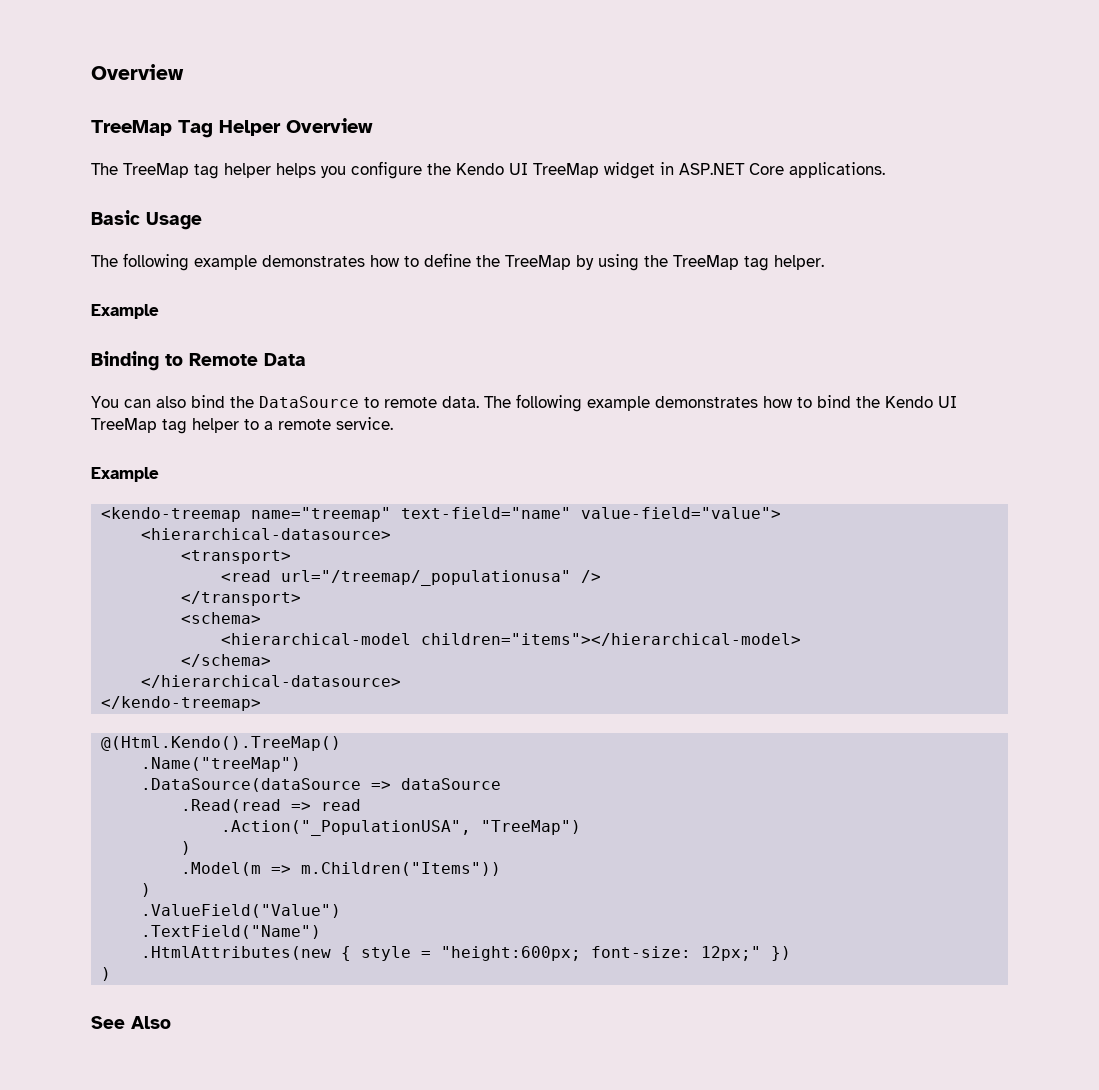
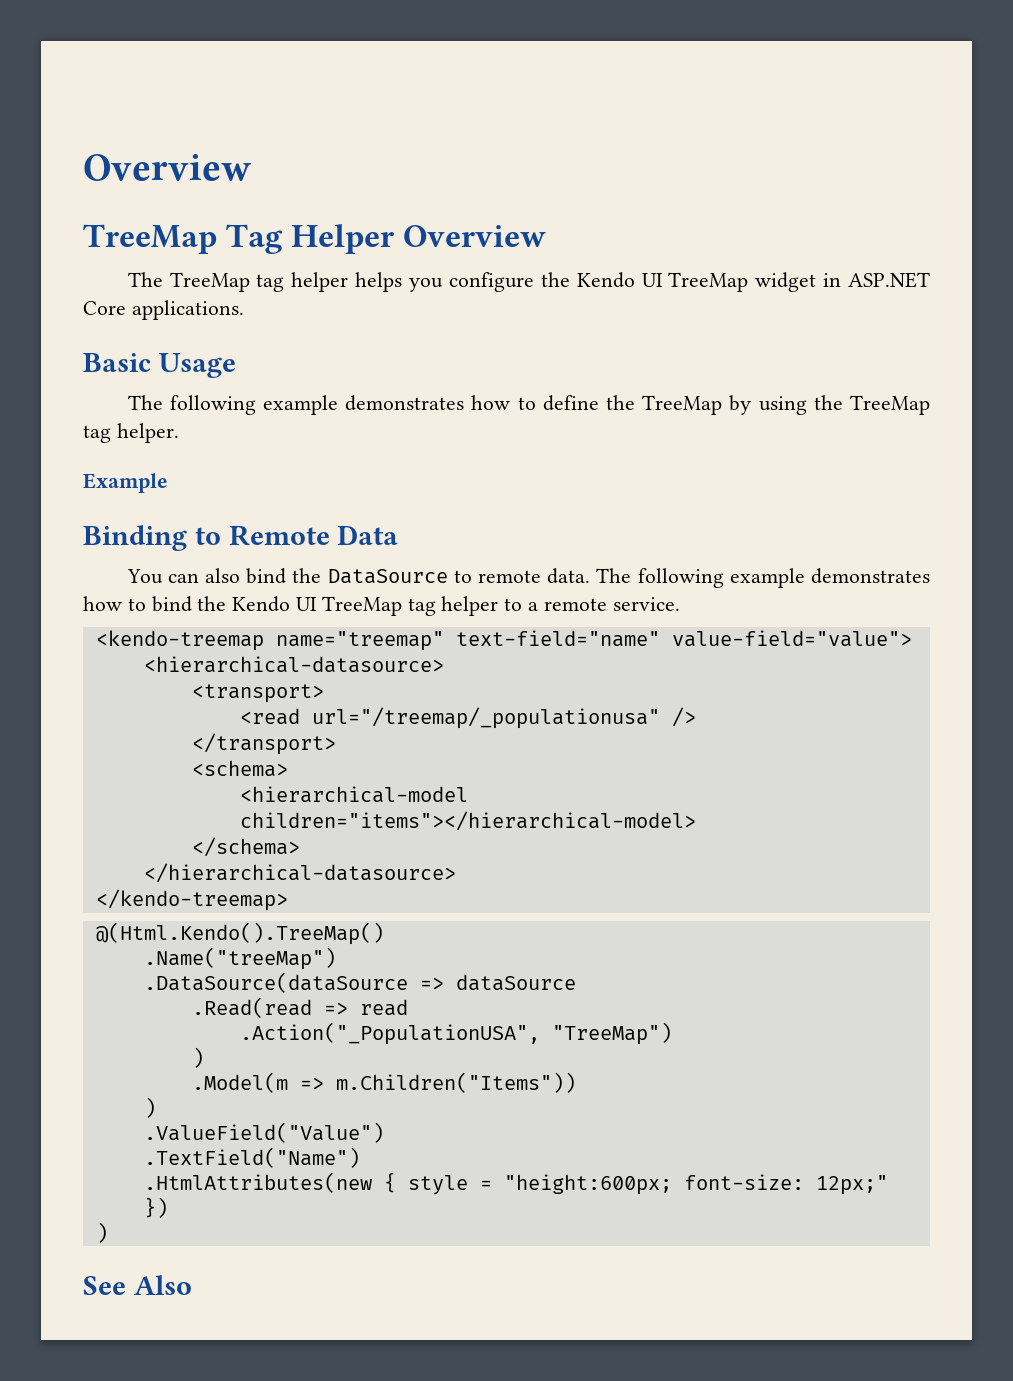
  The following example demonstrates how to bind the Kendo UI TreeMap tag helper to a remote service.
- Example

